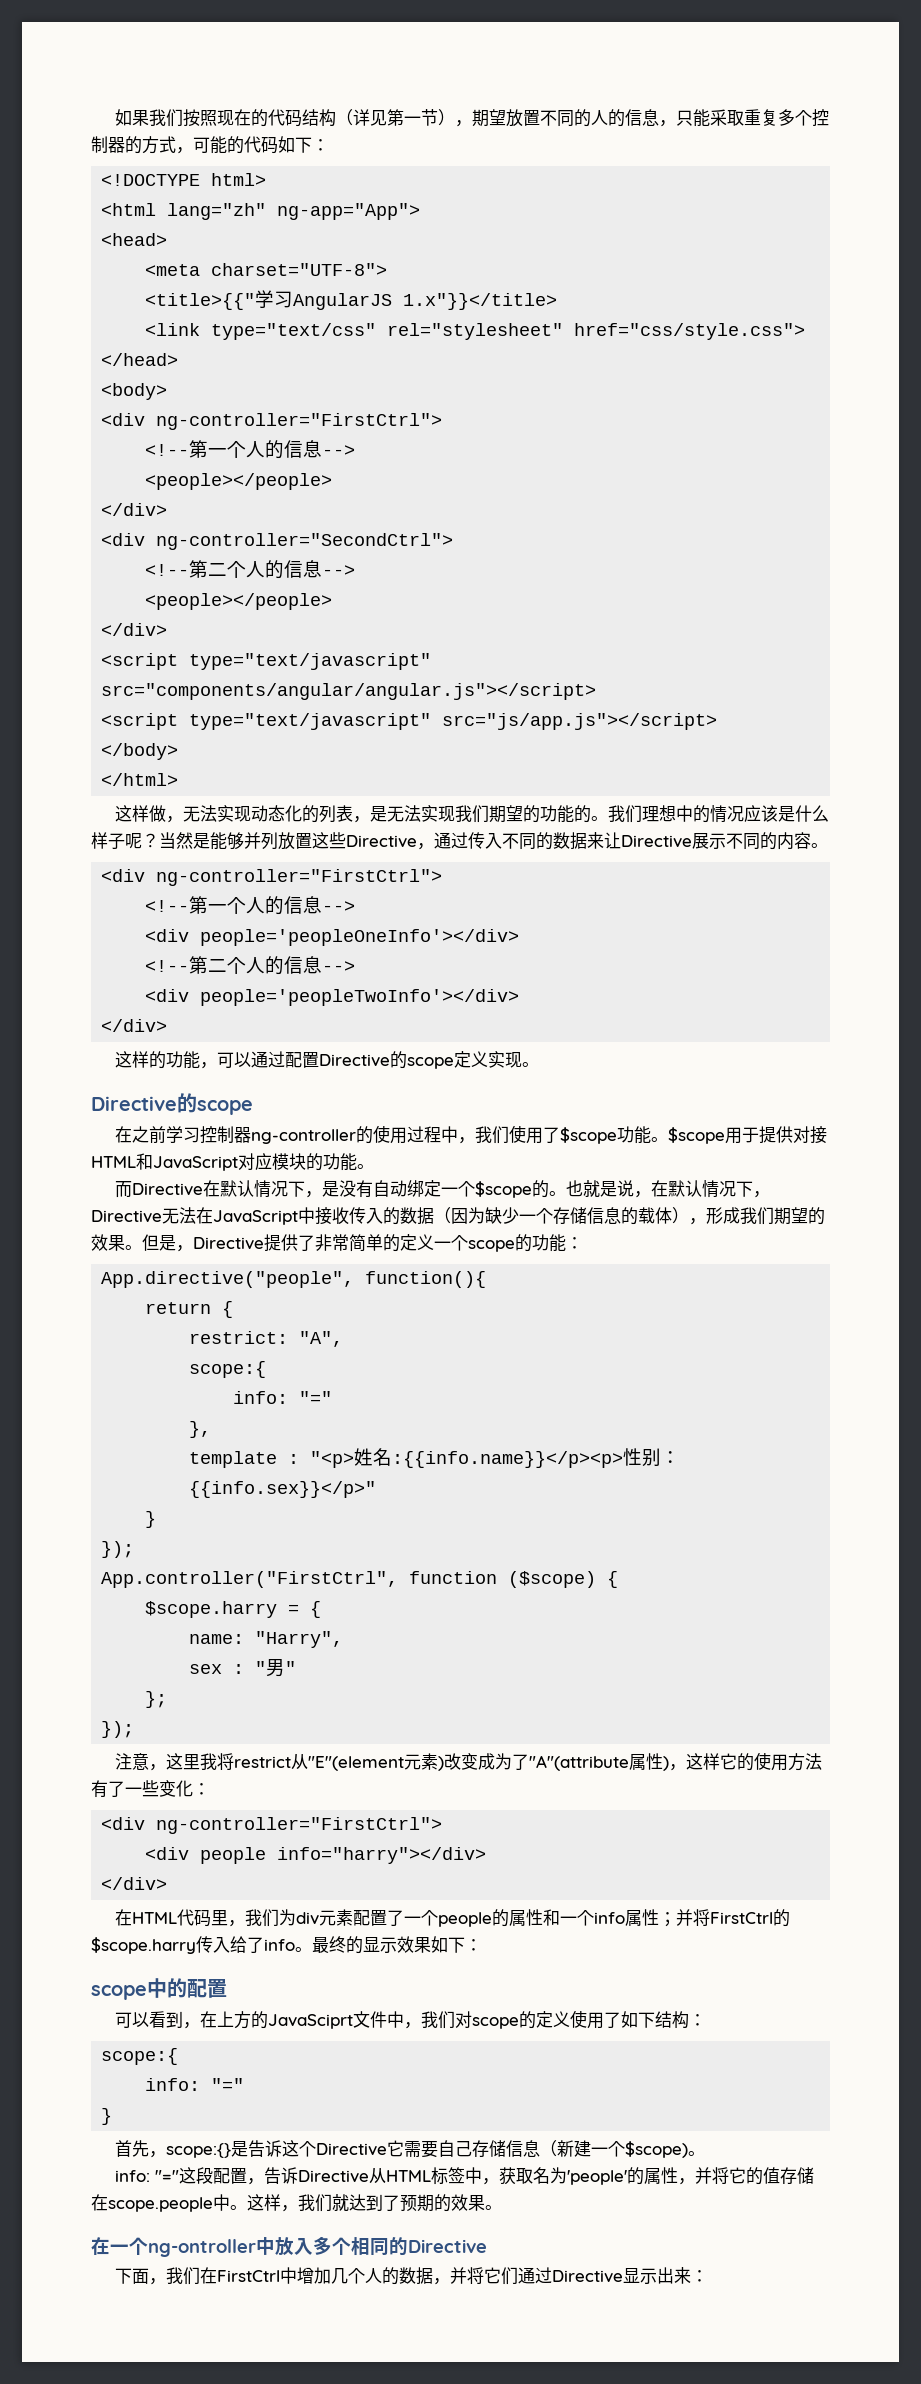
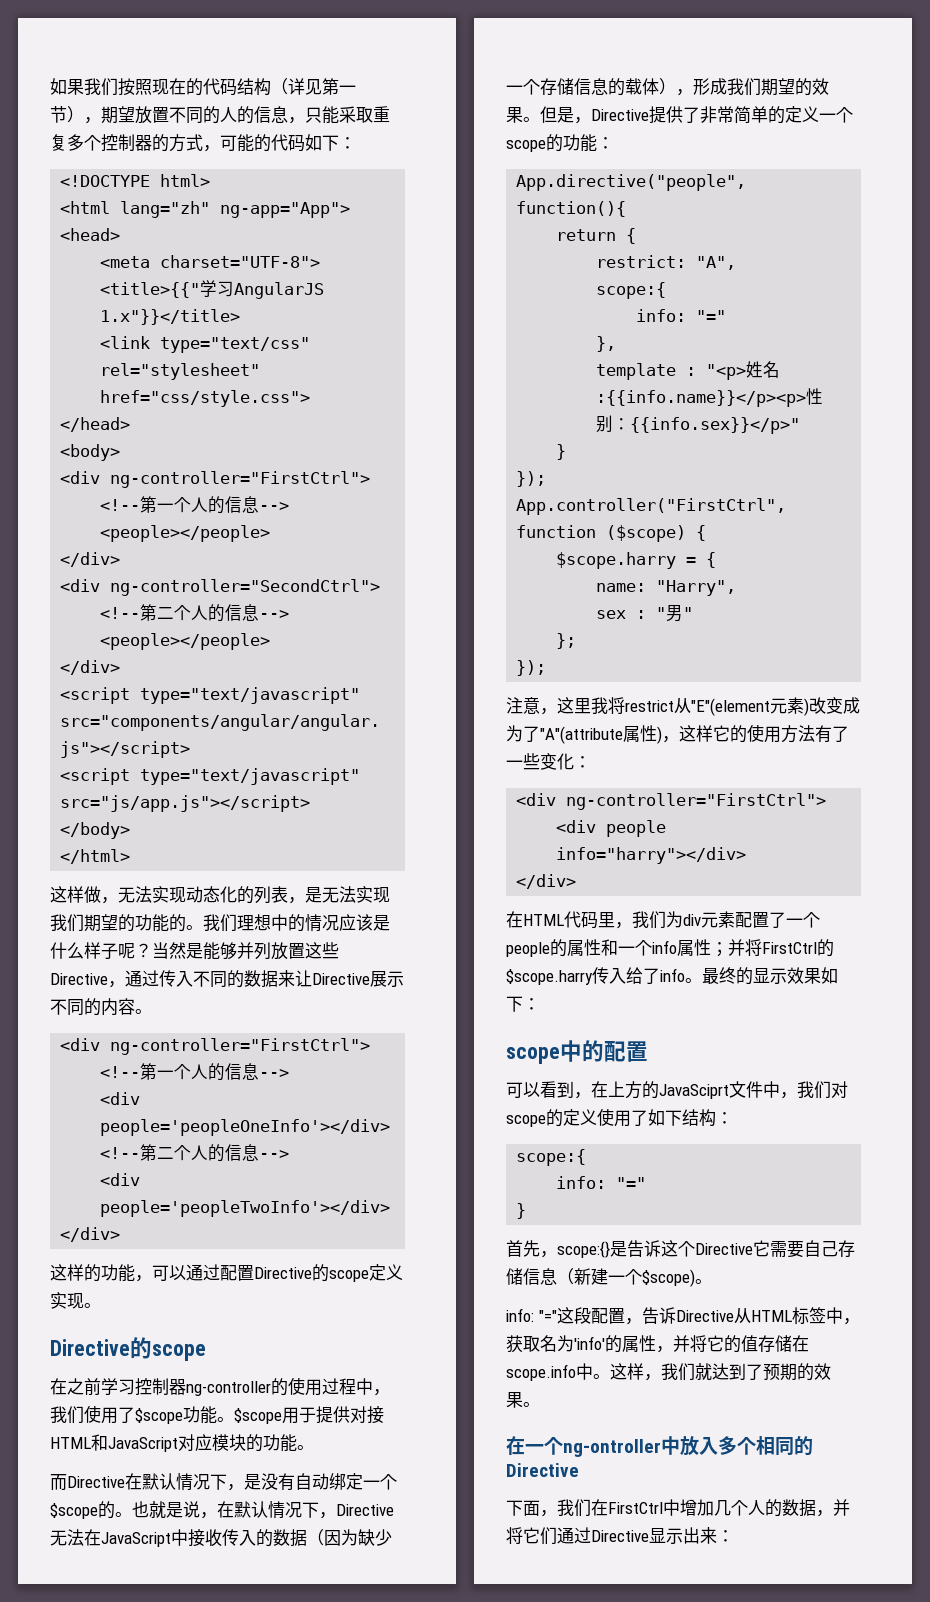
- info: "="这段配置，告诉Directive从HTML标签中，获取名为'people'的属性，并将它的值存储在scope.people中。
+ info: "="这段配置，告诉Directive从HTML标签中，获取名为'info'的属性，并将它的值存储在scope.info中。

